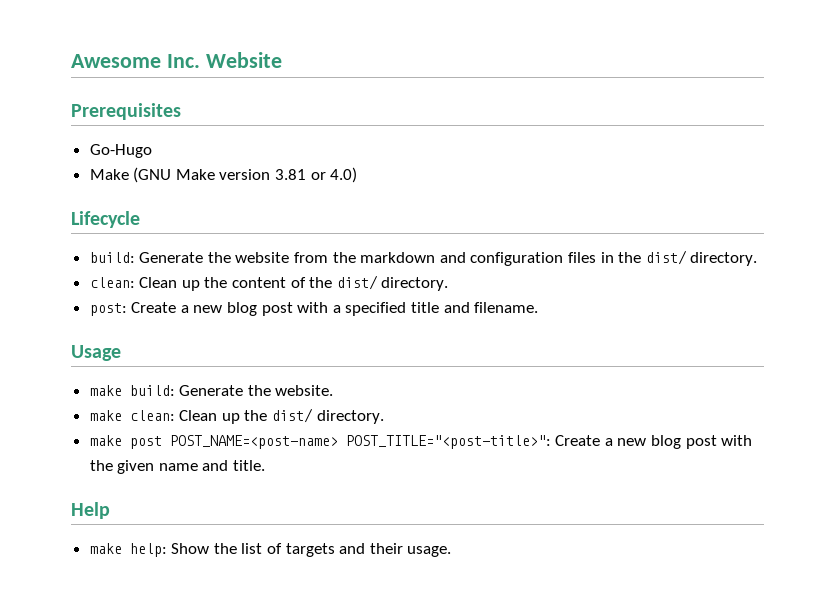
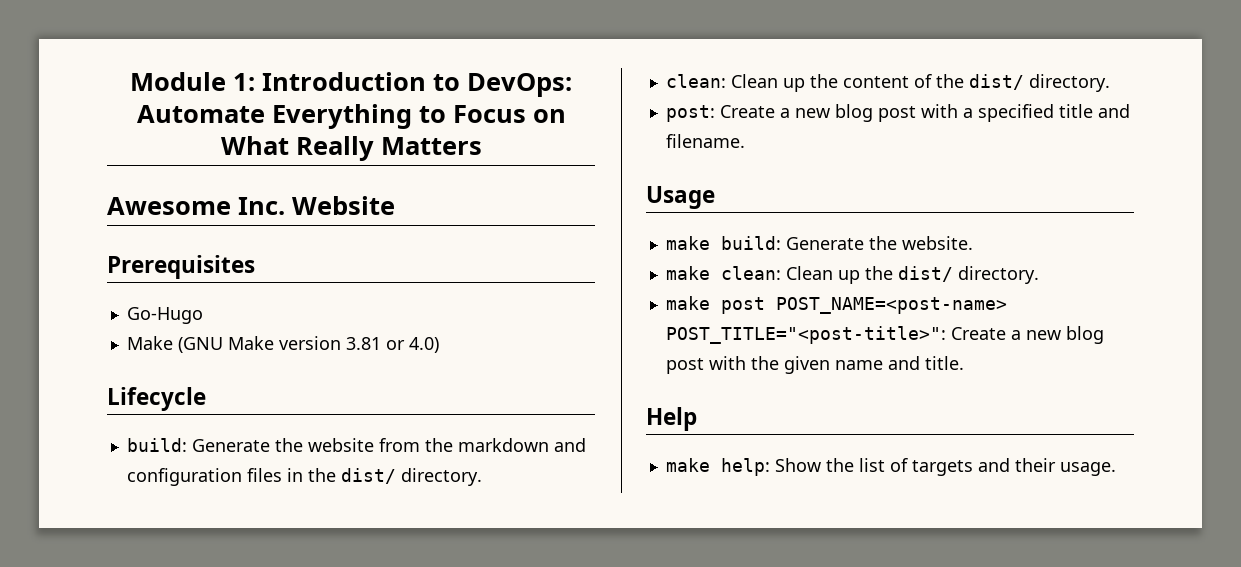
+ Module 1: Introduction to DevOps: Automate Everything to Focus on What Really Matters

